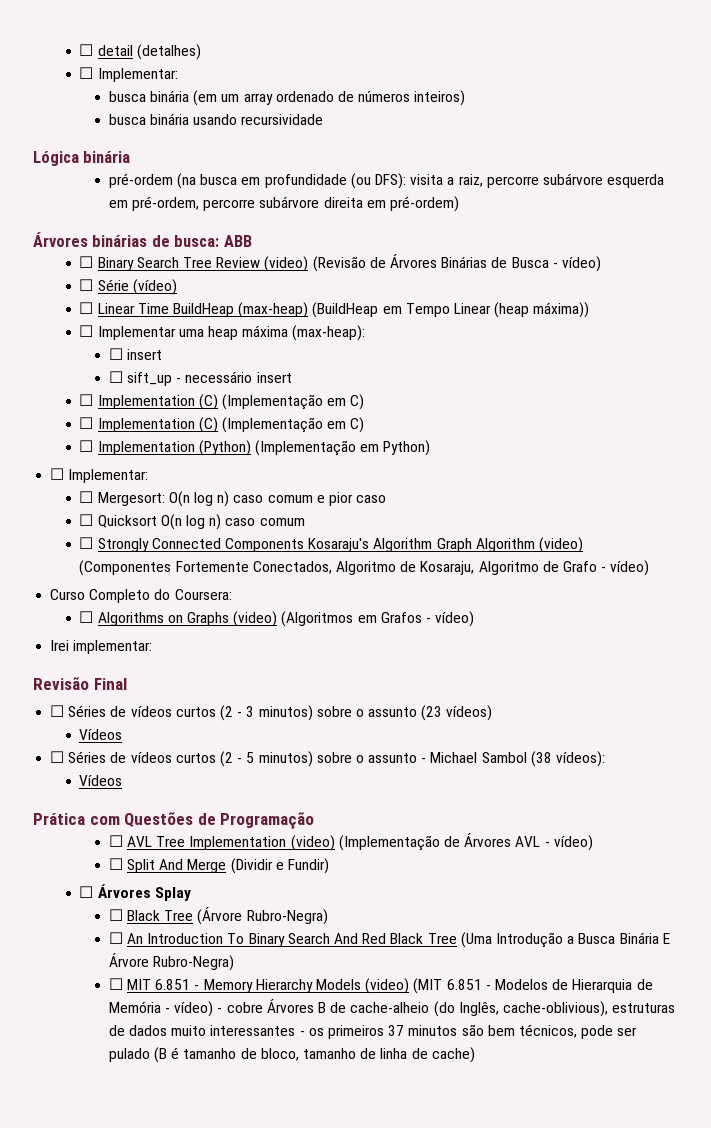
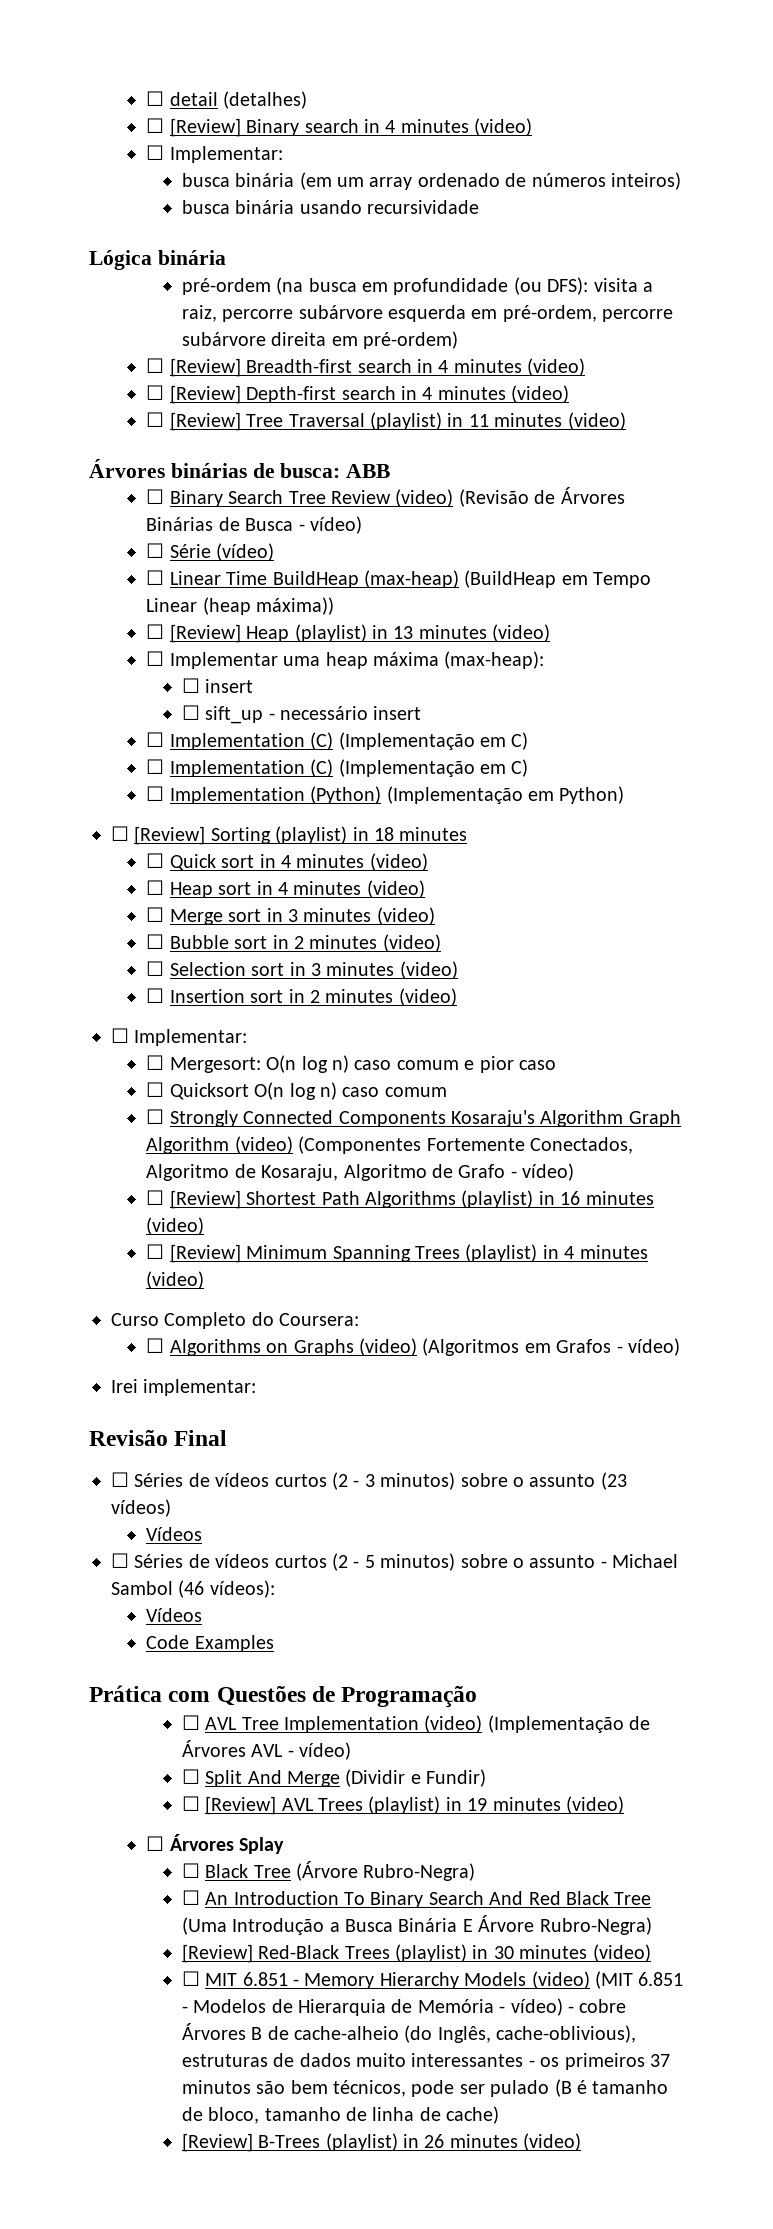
+ ☐ [Review] Binary search in 4 minutes (video)
+ ☐ [Review] Breadth-first search in 4 minutes (video)
+ ☐ [Review] Depth-first search in 4 minutes (video)
+ ☐ [Review] Tree Traversal (playlist) in 11 minutes (video)
+ ☐ [Review] Heap (playlist) in 13 minutes (video)
+ ☐ [Review] Sorting (playlist) in 18 minutes
+ ☐ Quick sort in 4 minutes (video)
+ ☐ Heap sort in 4 minutes (video)
+ ☐ Merge sort in 3 minutes (video)
+ ☐ Bubble sort in 2 minutes (video)
+ ☐ Selection sort in 3 minutes (video)
+ ☐ Insertion sort in 2 minutes (video)
+ ☐ [Review] Shortest Path Algorithms (playlist) in 16 minutes (video)
+ ☐ [Review] Minimum Spanning Trees (playlist) in 4 minutes (video)
- ☐ Séries de vídeos curtos (2 - 5 minutos) sobre o assunto - Michael Sambol (38 vídeos):
+ ☐ Séries de vídeos curtos (2 - 5 minutos) sobre o assunto - Michael Sambol (46 vídeos):
+ Code Examples
+ ☐ [Review] AVL Trees (playlist) in 19 minutes (video)
+ [Review] Red-Black Trees (playlist) in 30 minutes (video)
+ [Review] B-Trees (playlist) in 26 minutes (video)

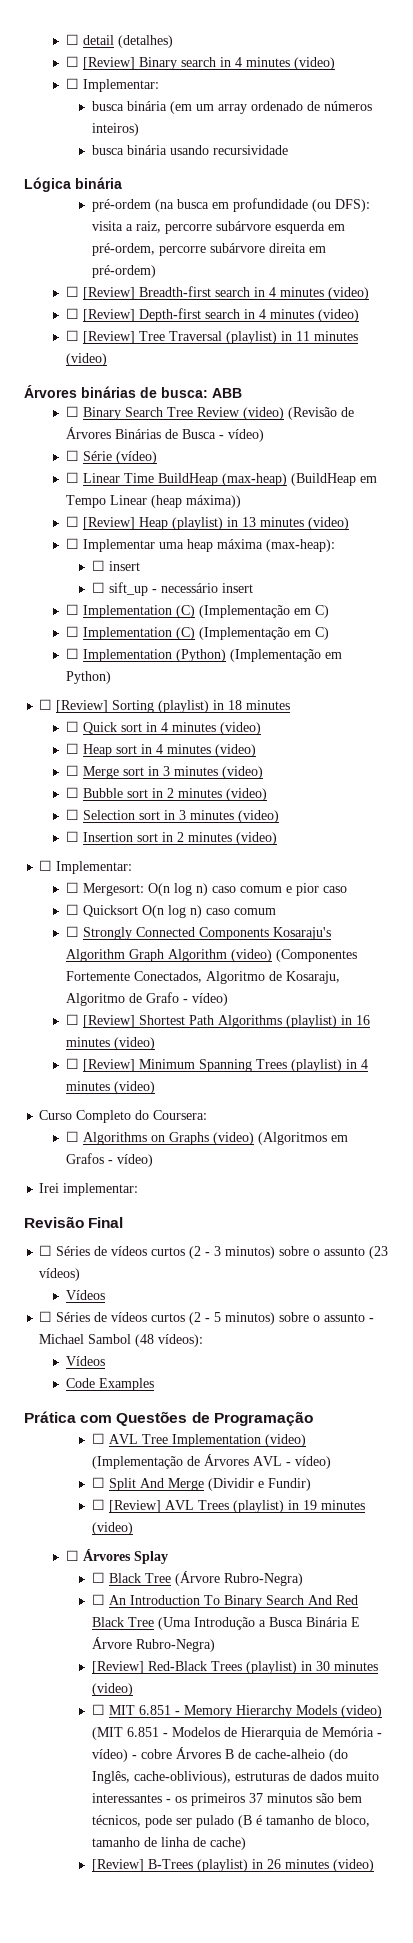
- ☐ Séries de vídeos curtos (2 - 5 minutos) sobre o assunto - Michael Sambol (46 vídeos):
+ ☐ Séries de vídeos curtos (2 - 5 minutos) sobre o assunto - Michael Sambol (48 vídeos):

